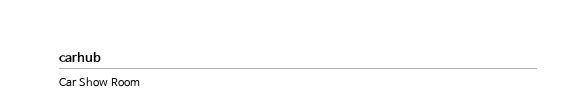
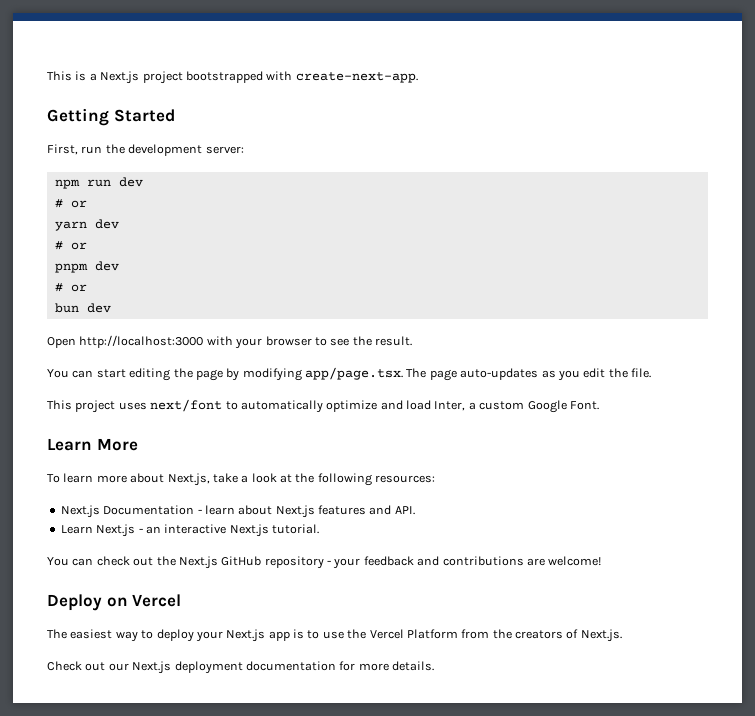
- carhub
- Car Show Room
+ This is a Next.js project bootstrapped with create-next-app.
+ Getting Started
+ First, run the development server:
+ npm run dev
+ # or
+ yarn dev
+ # or
+ pnpm dev
+ # or
+ bun dev
+ Open http://localhost:3000 with your browser to see the result.
+ You can start editing the page by modifying app/page.tsx. The page auto-updates as you edit the file.
+ This project uses next/font to automatically optimize and load Inter, a custom Google Font.
+ Learn More
+ To learn more about Next.js, take a look at the following resources:
+ Next.js Documentation - learn about Next.js features and API.
+ Learn Next.js - an interactive Next.js tutorial.
+ You can check out the Next.js GitHub repository - your feedback and contributions are welcome!
+ Deploy on Vercel
+ The easiest way to deploy your Next.js app is to use the Vercel Platform from the creators of Next.js.
+ Check out our Next.js deployment documentation for more details.

